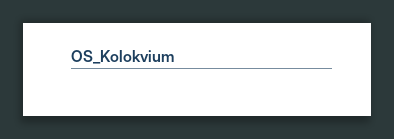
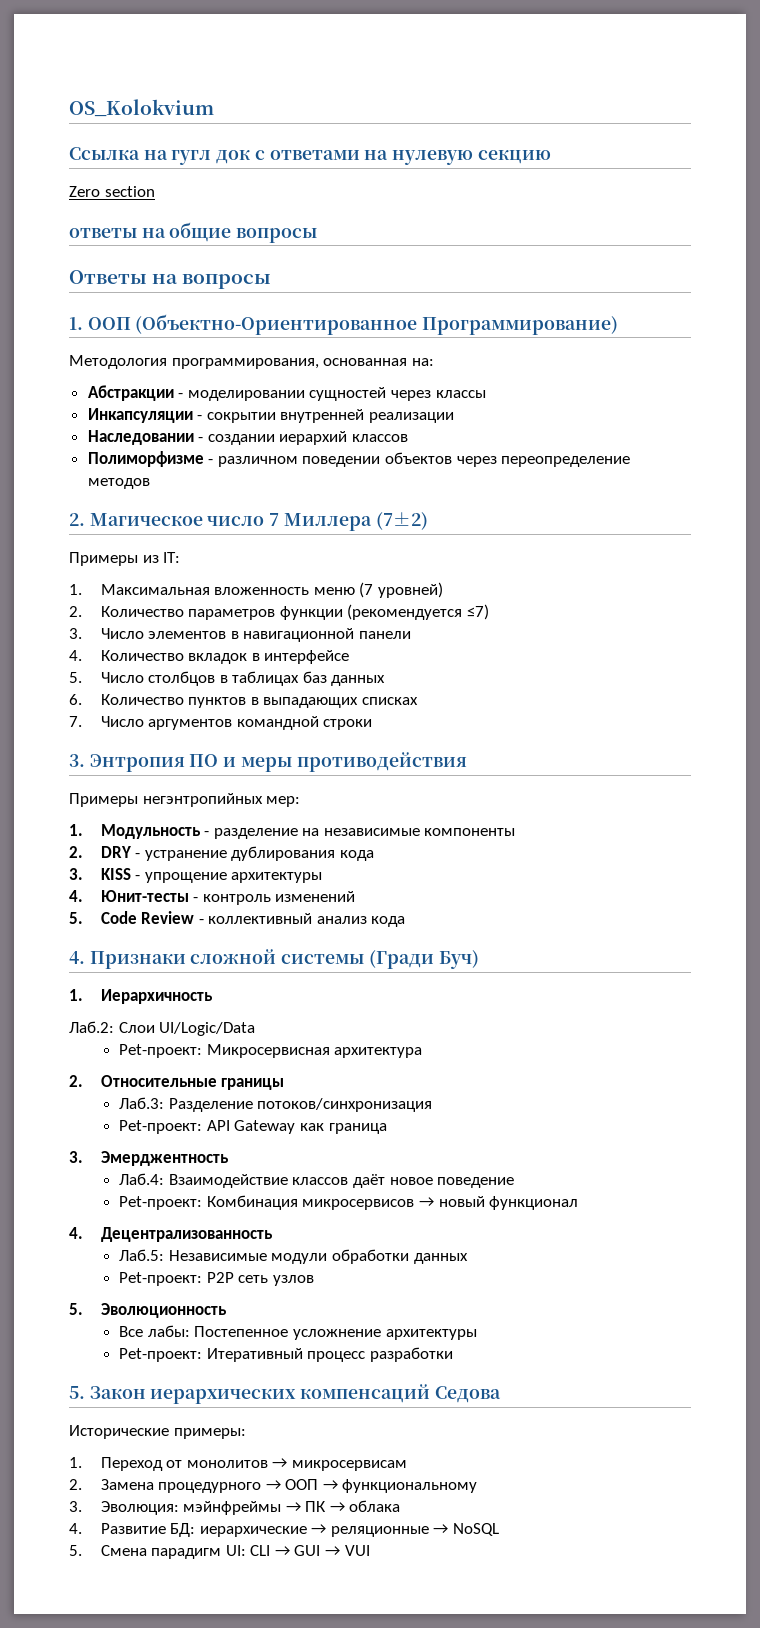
+ Ссылка на гугл док с ответами на нулевую секцию
+ Zero section
+ ответы на общие вопросы
+ Ответы на вопросы
+ 1. ООП (Объектно-Ориентированное Программирование)
+ Методология программирования, основанная на:
+ Абстракции - моделировании сущностей через классы
+ Инкапсуляции - сокрытии внутренней реализации
+ Наследовании - создании иерархий классов
+ Полиморфизме - различном поведении объектов через переопределение методов
+ 2. Магическое число 7 Миллера (7±2)
+ Примеры из IT:
+ 1. Максимальная вложенность меню (7 уровней)
+ 2. Количество параметров функции (рекомендуется ≤7)
+ 3. Число элементов в навигационной панели
+ 4. Количество вкладок в интерфейсе
+ 5. Число столбцов в таблицах баз данных
+ 6. Количество пунктов в выпадающих списках
+ 7. Число аргументов командной строки
+ 3. Энтропия ПО и меры противодействия
+ Примеры негэнтропийных мер:
+ 1. Модульность - разделение на независимые компоненты
+ 2. DRY - устранение дублирования кода
+ 3. KISS - упрощение архитектуры
+ 4. Юнит-тесты - контроль изменений
+ 5. Code Review - коллективный анализ кода
+ 4. Признаки сложной системы (Гради Буч)
+ 1. Иерархичность
+ Лаб.2: Слои UI/Logic/Data
+ Pet-проект: Микросервисная архитектура
+ 2. Относительные границы
+ Лаб.3: Разделение потоков/синхронизация
+ Pet-проект: API Gateway как граница
+ 3. Эмерджентность
+ Лаб.4: Взаимодействие классов даёт новое поведение
+ Pet-проект: Комбинация микросервисов → новый функционал
+ 4. Децентрализованность
+ Лаб.5: Независимые модули обработки данных
+ Pet-проект: P2P сеть узлов
+ 5. Эволюционность
+ Все лабы: Постепенное усложнение архитектуры
+ Pet-проект: Итеративный процесс разработки
+ 5. Закон иерархических компенсаций Седова
+ Исторические примеры:
+ 1. Переход от монолитов → микросервисам
+ 2. Замена процедурного → ООП → функциональному
+ 3. Эволюция: мэйнфреймы → ПК → облака
+ 4. Развитие БД: иерархические → реляционные → NoSQL
+ 5. Смена парадигм UI: CLI → GUI → VUI

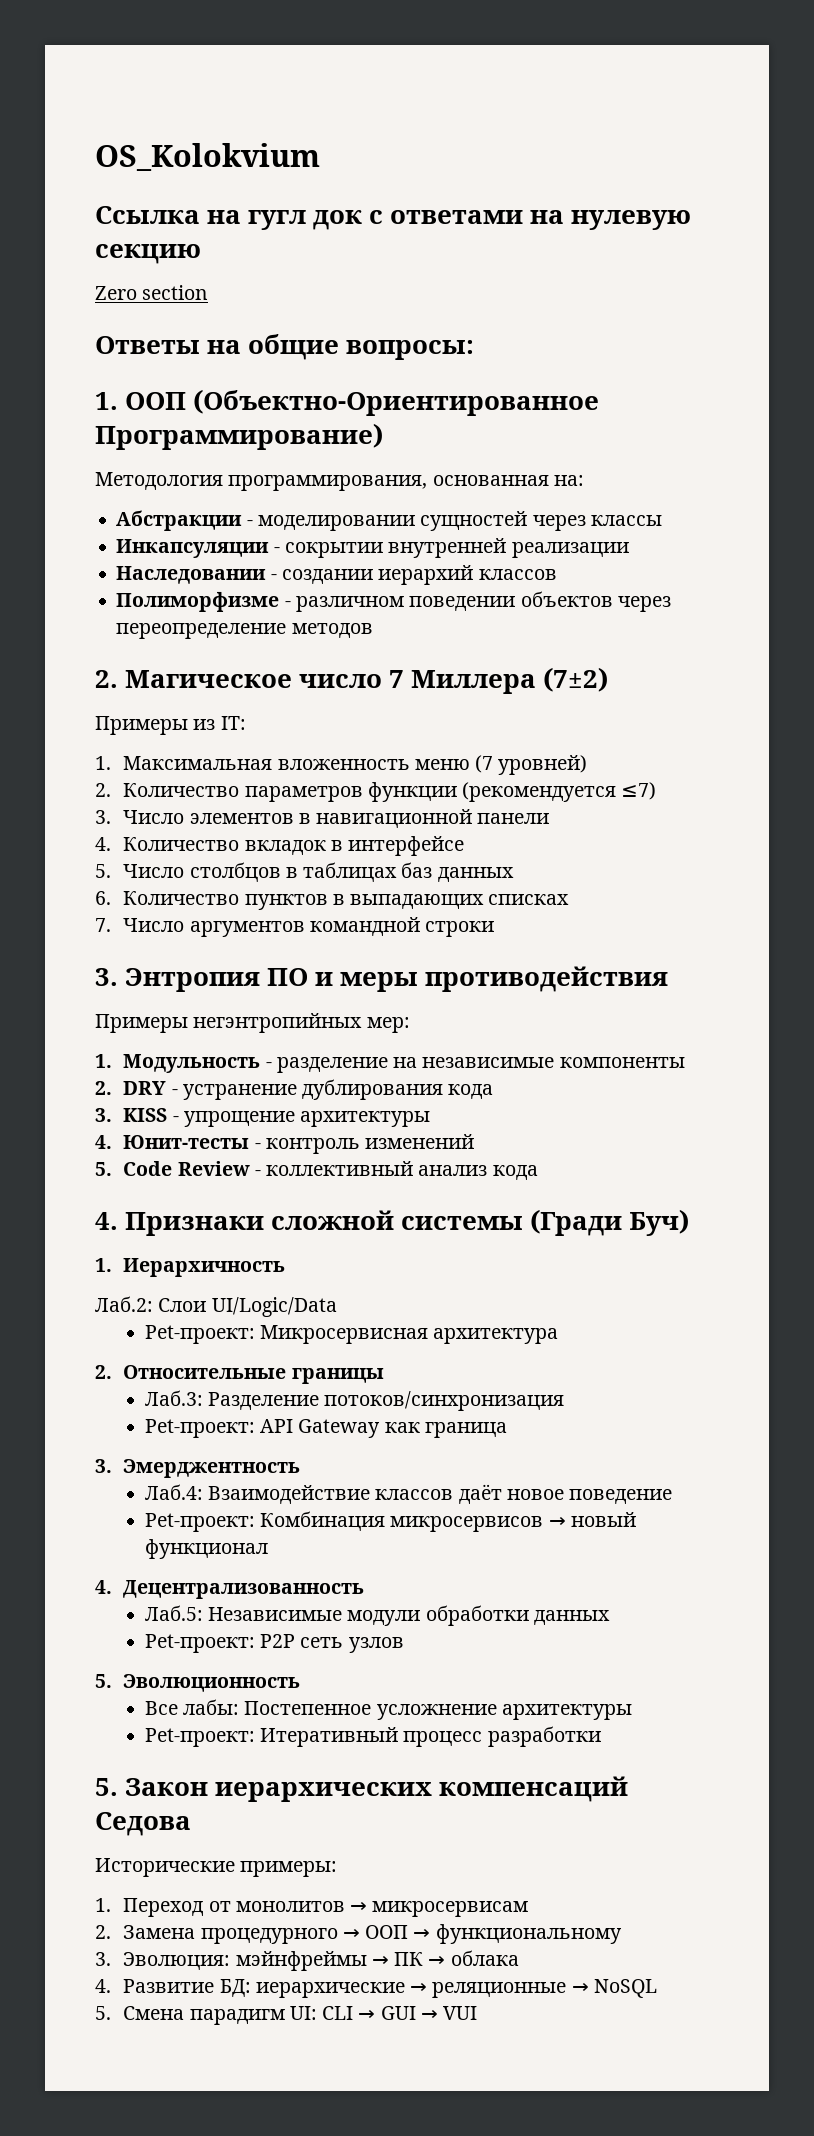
- ответы на общие вопросы
- Ответы на вопросы
+ Ответы на общие вопросы:

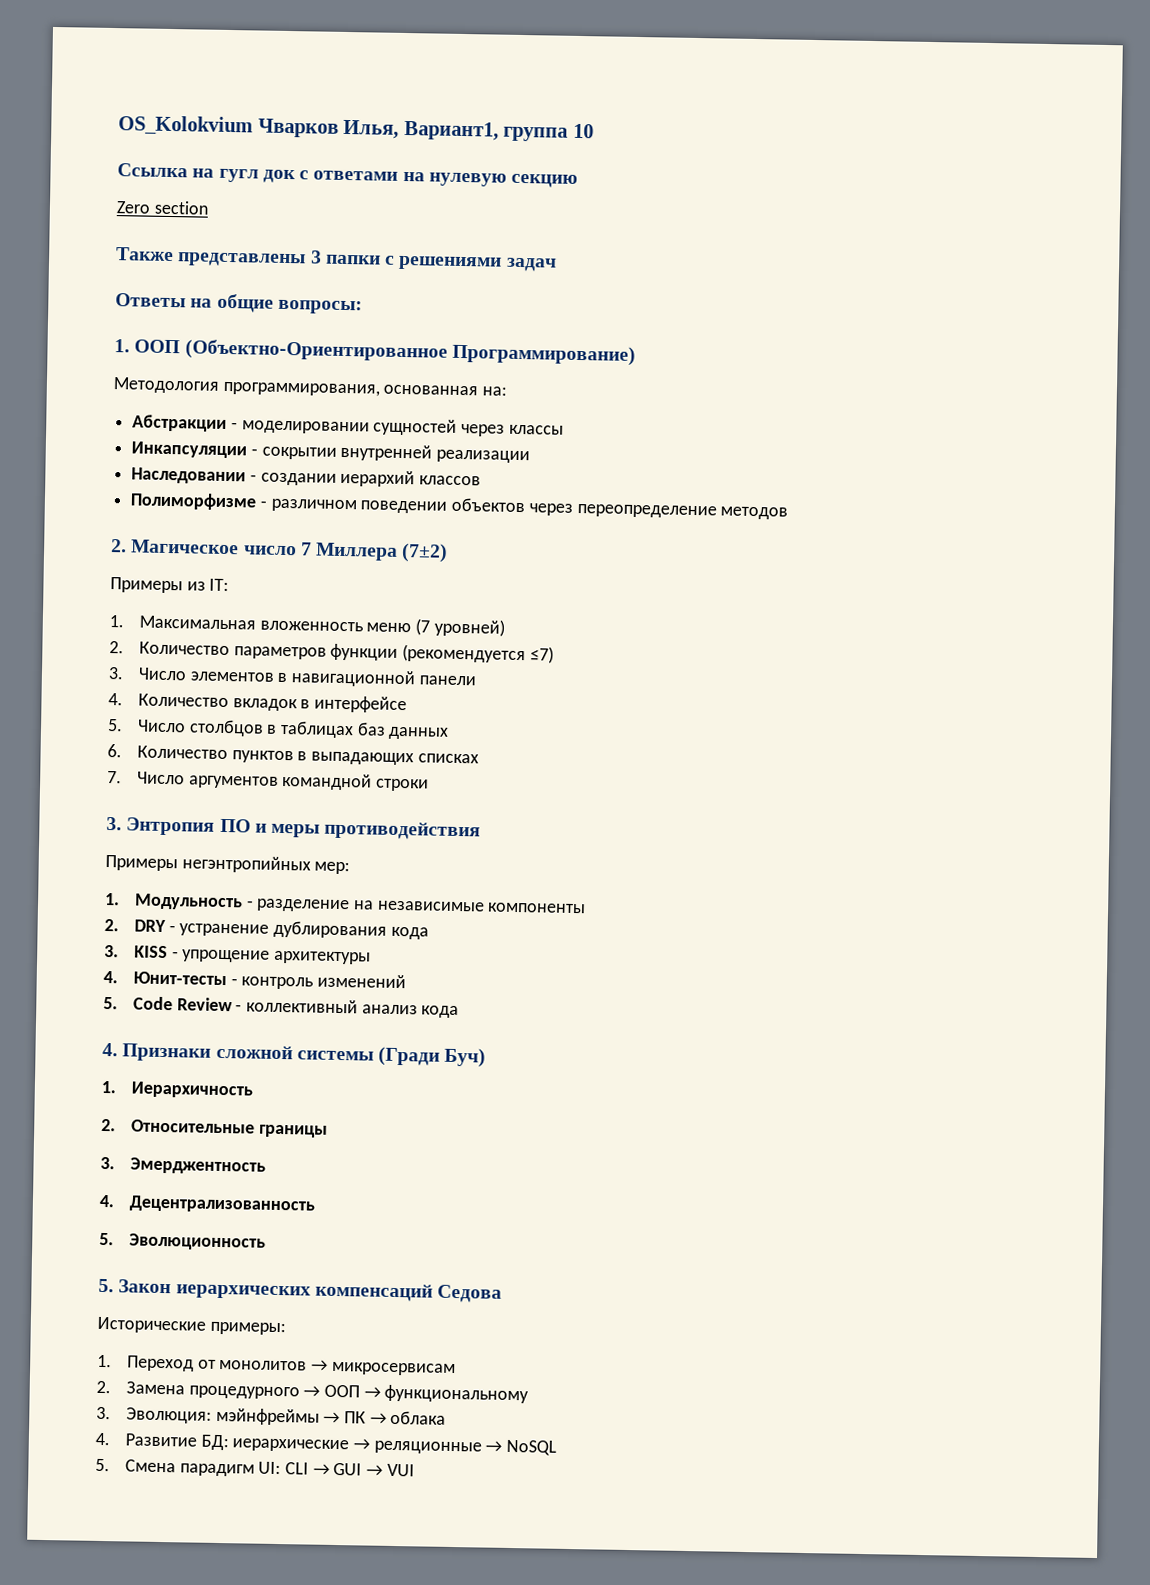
- OS_Kolokvium
+ OS_Kolokvium Чварков Илья, Вариант1, группа 10
+ Также представлены 3 папки с решениями задач
- Лаб.2: Слои UI/Logic/Data
- Pet-проект: Микросервисная архитектура
  2. Относительные границы
- Лаб.3: Разделение потоков/синхронизация
- Pet-проект: API Gateway как граница
  3. Эмерджентность
- Лаб.4: Взаимодействие классов даёт новое поведение
- Pet-проект: Комбинация микросервисов → новый функционал
  4. Децентрализованность
- Лаб.5: Независимые модули обработки данных
- Pet-проект: P2P сеть узлов
  5. Эволюционность
- Все лабы: Постепенное усложнение архитектуры
- Pet-проект: Итеративный процесс разработки

